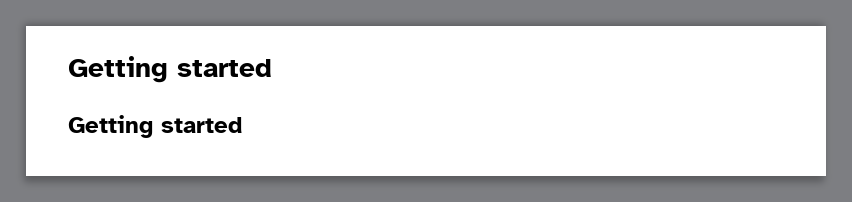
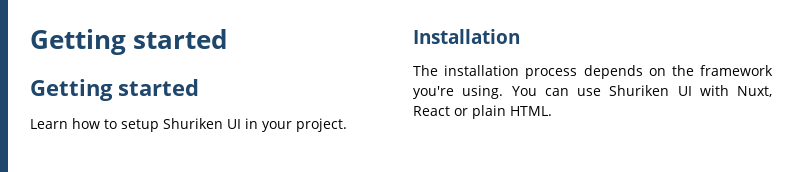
+ Learn how to setup Shuriken UI in your project.
+ Installation
+ The installation process depends on the framework you're using. You can use Shuriken UI with Nuxt, React or plain HTML.

